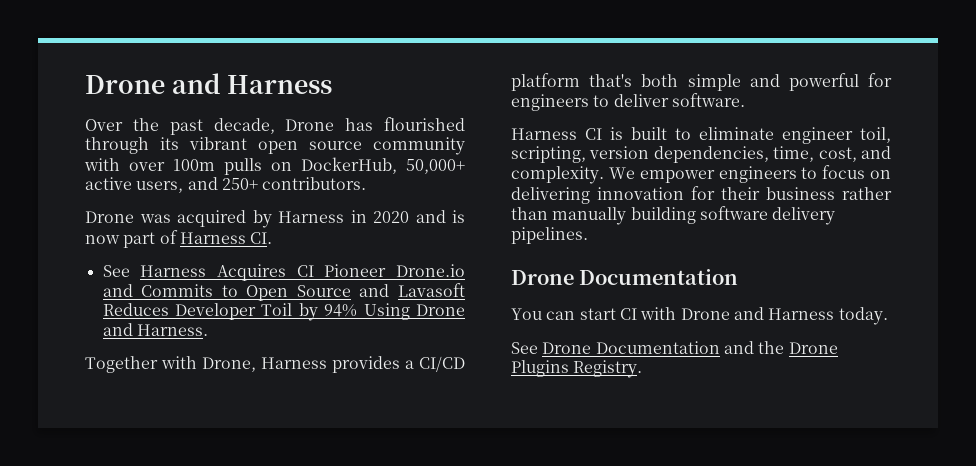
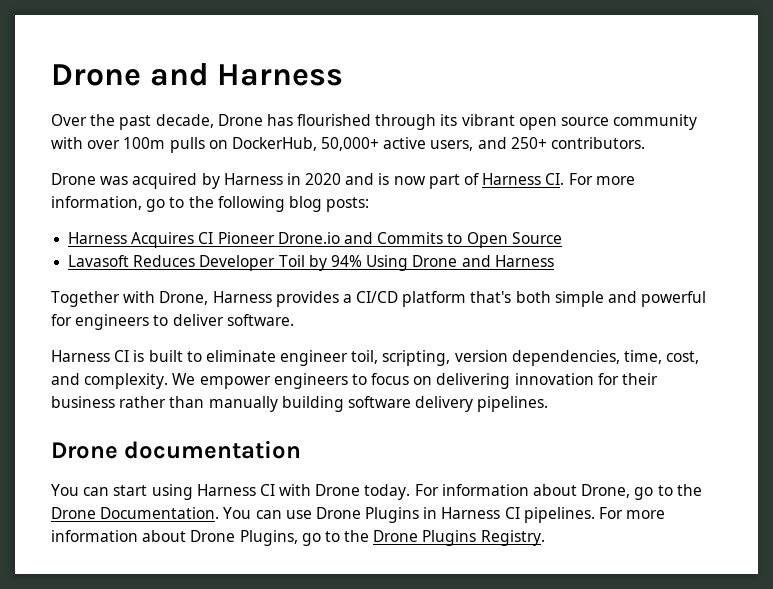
- Drone was acquired by Harness in 2020 and is now part of Harness CI.
- See Harness Acquires CI Pioneer Drone.io and Commits to Open Source and Lavasoft Reduces Developer Toil by 94% Using Drone and Harness.
+ Drone was acquired by Harness in 2020 and is now part of Harness CI. For more information, go to the following blog posts:
+ Harness Acquires CI Pioneer Drone.io and Commits to Open Source
+ Lavasoft Reduces Developer Toil by 94% Using Drone and Harness
  We empower engineers to focus on delivering innovation for their business rather than manually building software delivery pipelines.
- Drone Documentation
+ Drone documentation
- You can start CI with Drone and Harness today.
- See Drone Documentation and the Drone Plugins Registry.
+ You can start using Harness CI with Drone today. For information about Drone, go to the Drone Documentation. You can use Drone Plugins in Harness CI pipelines. For more information about Drone Plugins, go to the Drone Plugins Registry.

